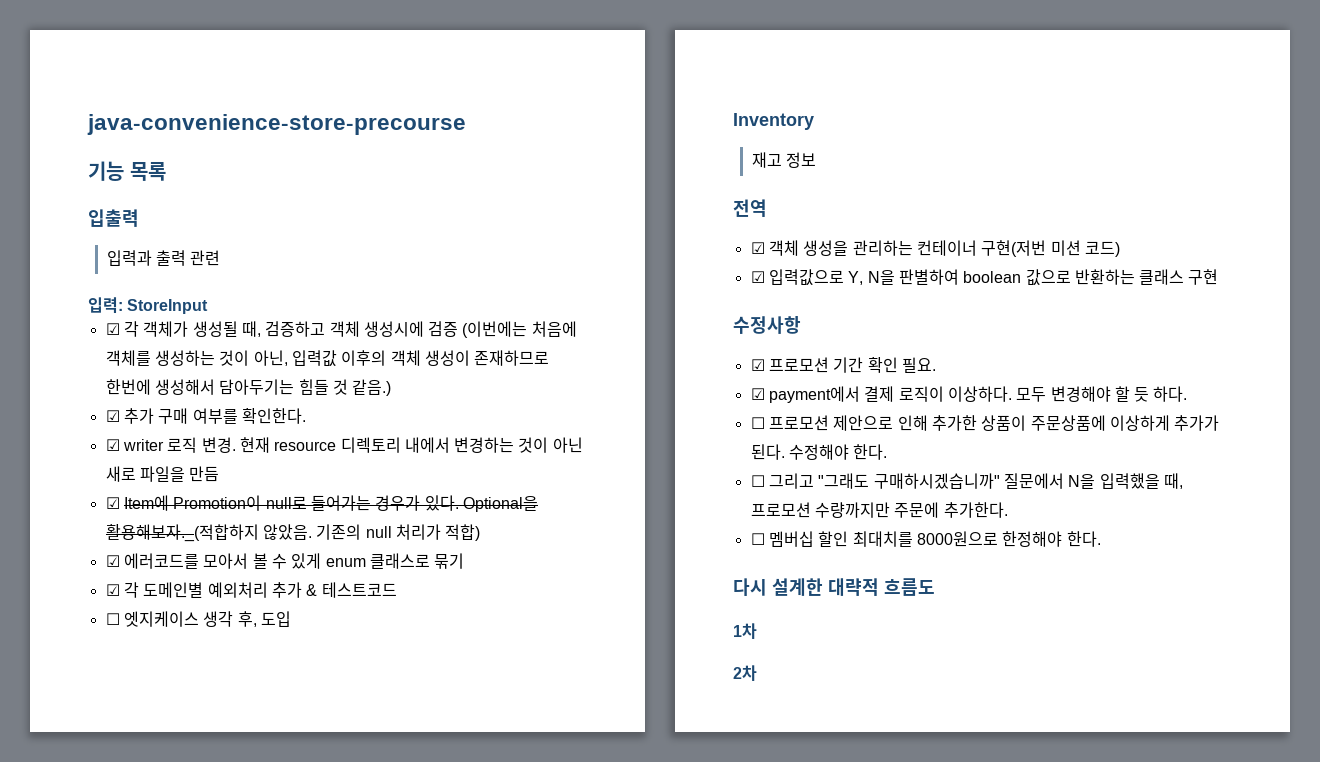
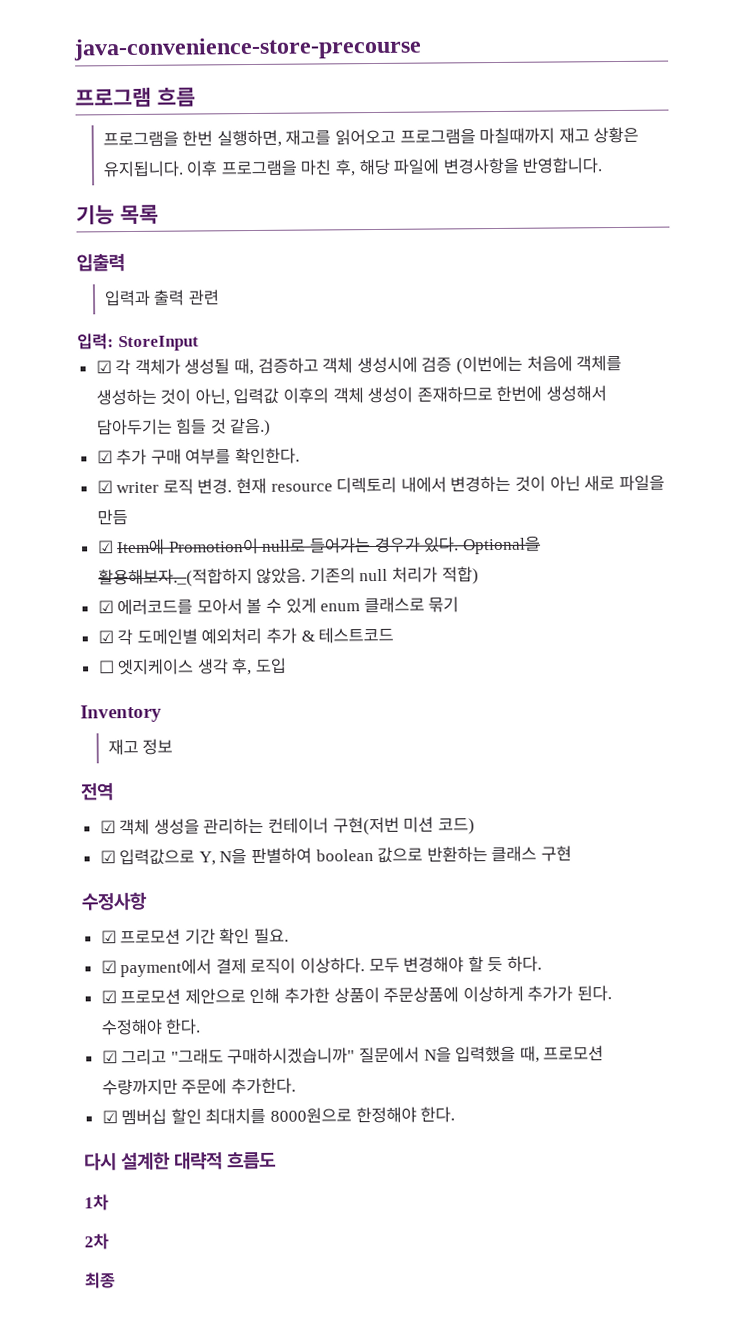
+ 프로그램 흐름
+ 프로그램을 한번 실행하면, 재고를 읽어오고 프로그램을 마칠때까지 재고 상황은 유지됩니다. 이후 프로그램을 마친 후, 해당 파일에 변경사항을 반영합니다.
- ☐ 프로모션 제안으로 인해 추가한 상품이 주문상품에 이상하게 추가가 된다.
+ ☑ 프로모션 제안으로 인해 추가한 상품이 주문상품에 이상하게 추가가 된다.
- ☐ 그리고 "그래도 구매하시겠습니까" 질문에서 N을 입력했을 때, 프로모션 수량까지만 주문에 추가한다.
+ ☑ 그리고 "그래도 구매하시겠습니까" 질문에서 N을 입력했을 때, 프로모션 수량까지만 주문에 추가한다.
- ☐ 멤버십 할인 최대치를 8000원으로 한정해야 한다.
+ ☑ 멤버십 할인 최대치를 8000원으로 한정해야 한다.
+ 최종

